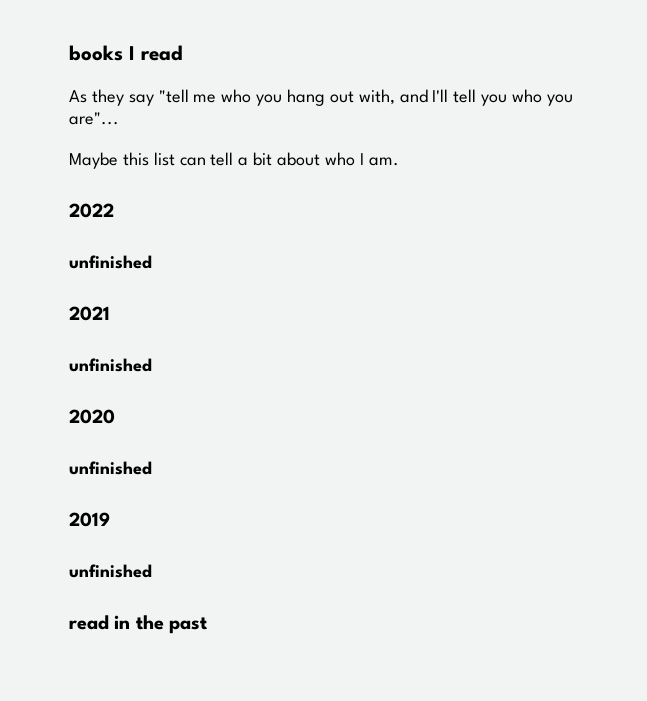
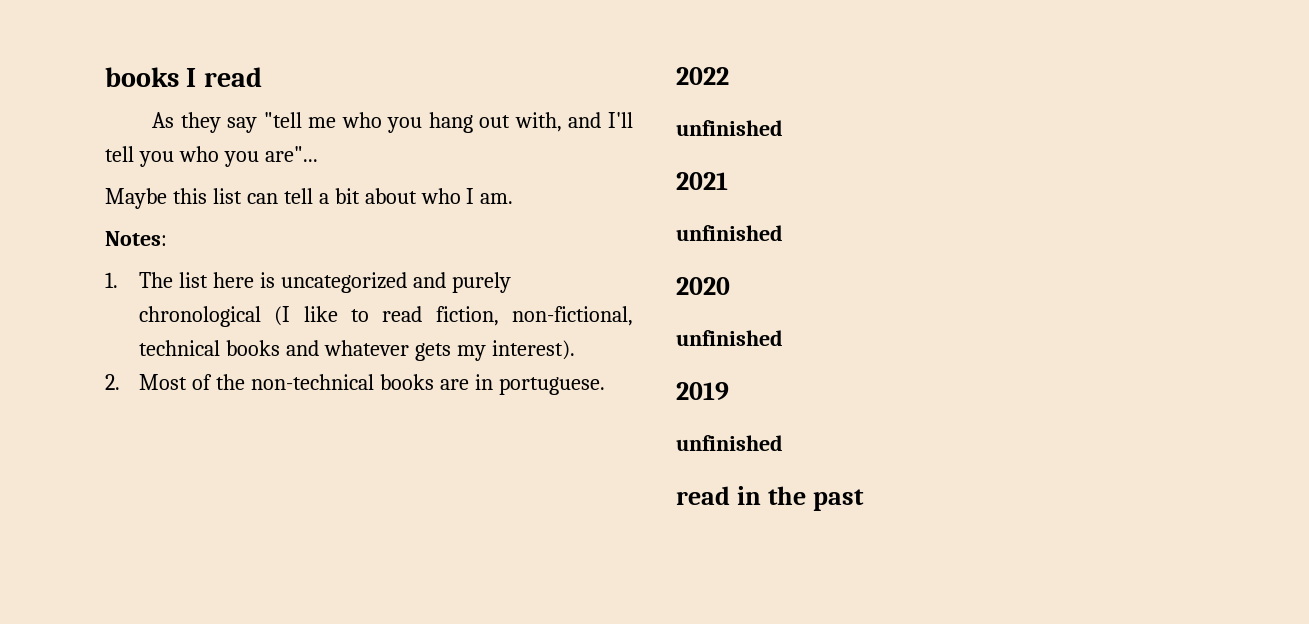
+ Notes:
+ 1. The list here is uncategorized and purely chronological (I like to read fiction, non-fictional, technical books and whatever gets my interest).
+ 2. Most of the non-technical books are in portuguese.

